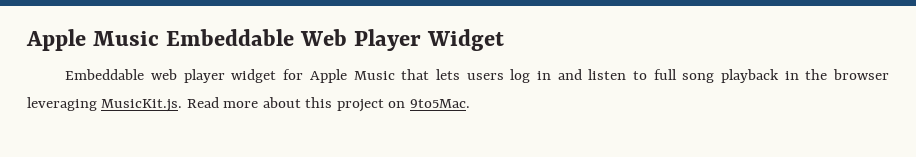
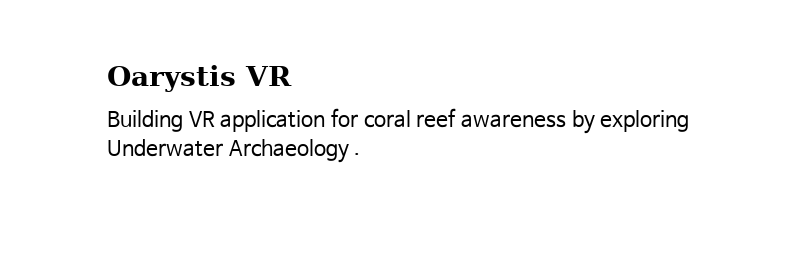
- Apple Music Embeddable Web Player Widget
- Embeddable web player widget for Apple Music that lets users log in and listen to full song playback in the browser leveraging MusicKit.js. Read more about this project on 9to5Mac.
+ Oarystis VR
+ Building VR application for coral reef awareness by exploring Underwater Archaeology .

